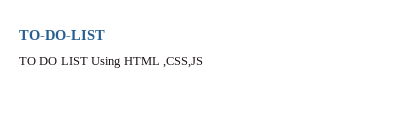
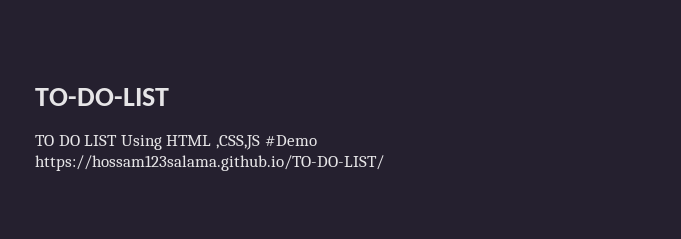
- TO DO LIST Using HTML ,CSS,JS
+ TO DO LIST Using HTML ,CSS,JS #Demo https://hossam123salama.github.io/TO-DO-LIST/

